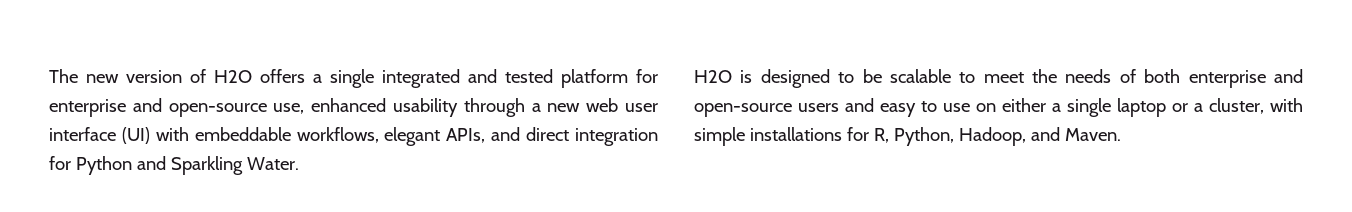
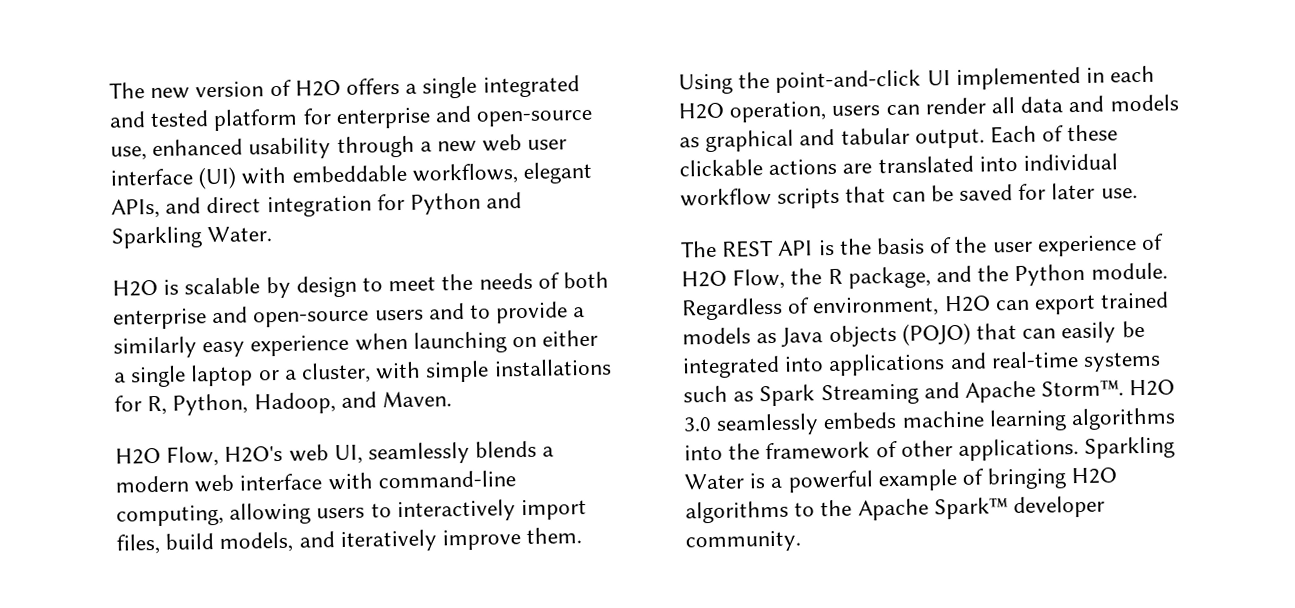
- H2O is designed to be scalable to meet the needs of both enterprise and open-source users and easy to use on either a single laptop or a cluster, with simple installations for R, Python, Hadoop, and Maven.
+ H2O is scalable by design to meet the needs of both enterprise and open-source users and to provide a similarly easy experience when launching on either a single laptop or a cluster, with simple installations for R, Python, Hadoop, and Maven.
+ H2O Flow, H2O's web UI, seamlessly blends a modern web interface with command-line computing, allowing users to interactively import files, build models, and iteratively improve them. Using the point-and-click UI implemented in each H2O operation, users can render all data and models as graphical and tabular output. Each of these clickable actions are translated into individual workflow scripts that can be saved for later use.
+ The REST API is the basis of the user experience of H2O Flow, the R package, and the Python module. Regardless of environment, H2O can export trained models as Java objects (POJO) that can easily be integrated into applications and real-time systems such as Spark Streaming and Apache Storm™. H2O 3.0 seamlessly embeds machine learning algorithms into the framework of other applications. Sparkling Water is a powerful example of bringing H2O algorithms to the Apache Spark™ developer community.

